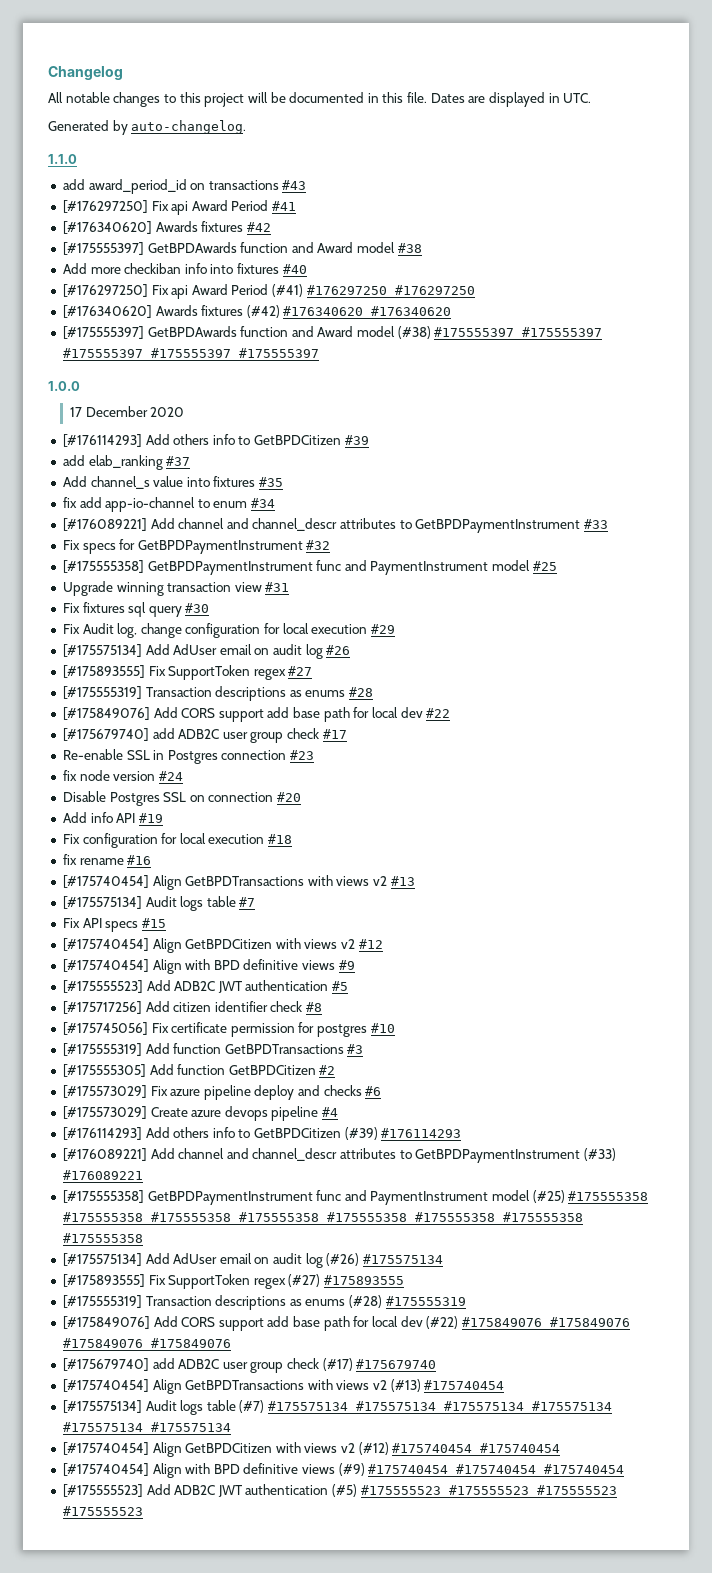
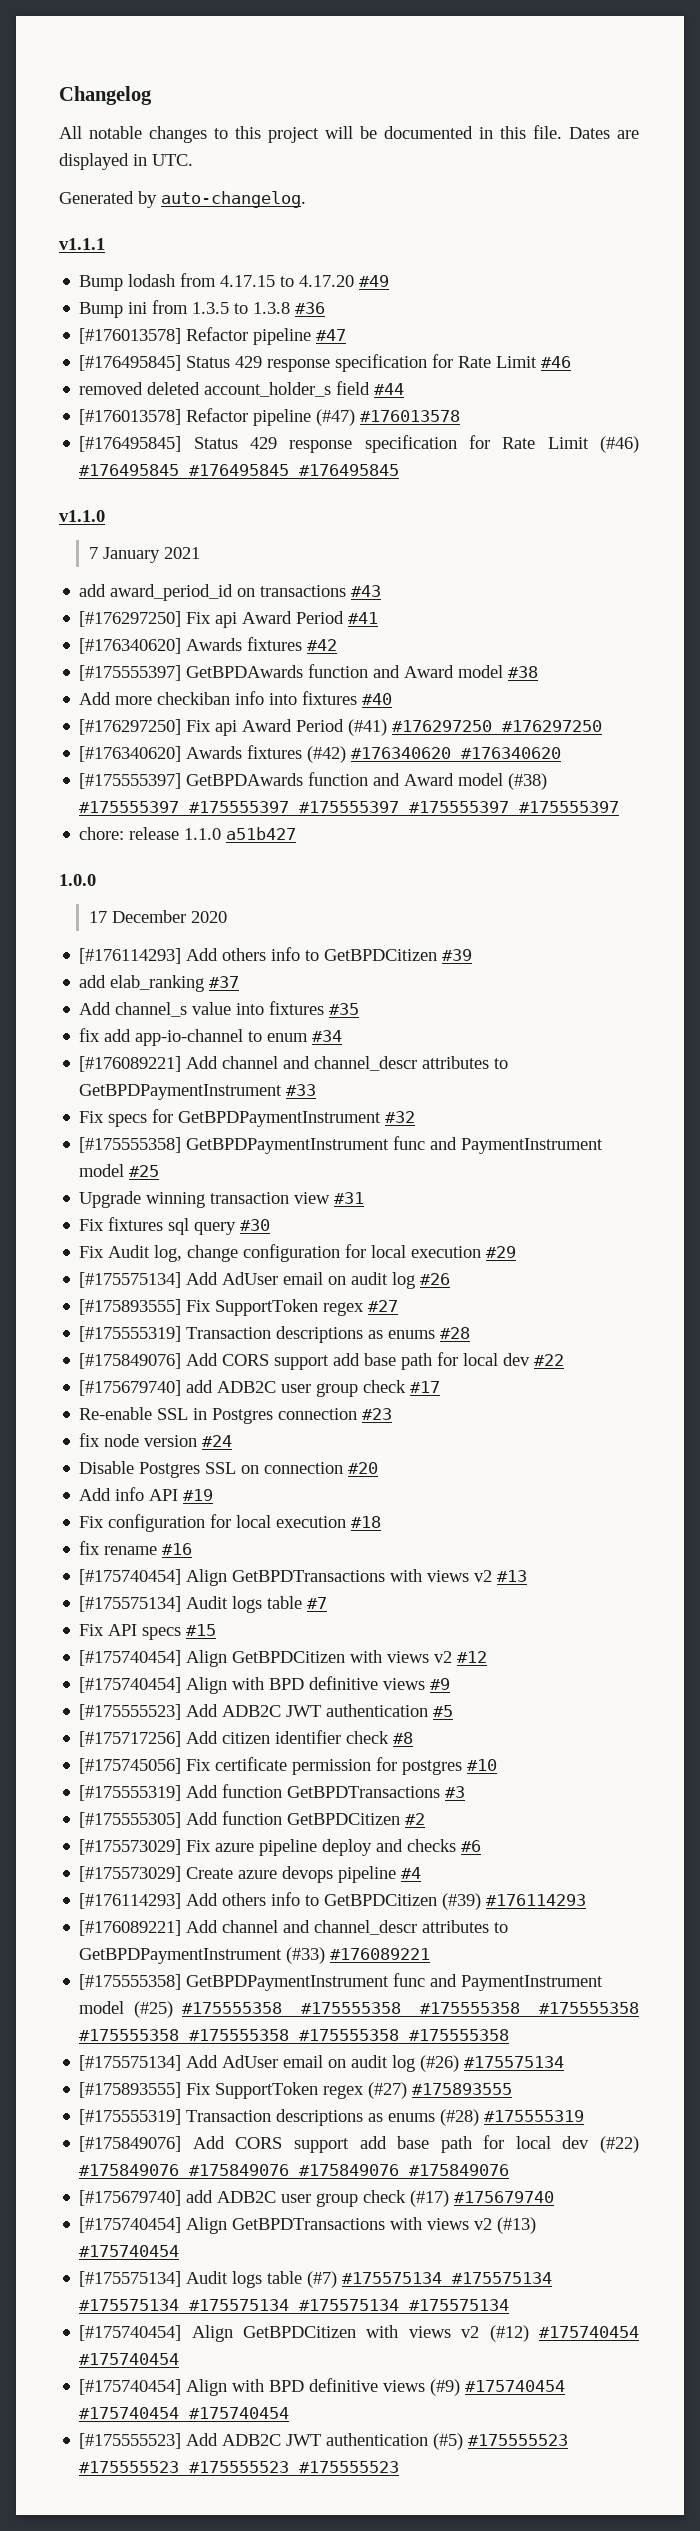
- 1.1.0
+ v1.1.1
+ Bump lodash from 4.17.15 to 4.17.20 #49
+ Bump ini from 1.3.5 to 1.3.8 #36
+ [#176013578] Refactor pipeline #47
+ [#176495845] Status 429 response specification for Rate Limit #46
+ removed deleted account_holder_s field #44
+ [#176013578] Refactor pipeline (#47) #176013578
+ [#176495845] Status 429 response specification for Rate Limit (#46) #176495845 #176495845 #176495845
+ v1.1.0
+ 7 January 2021
+ chore: release 1.1.0 a51b427

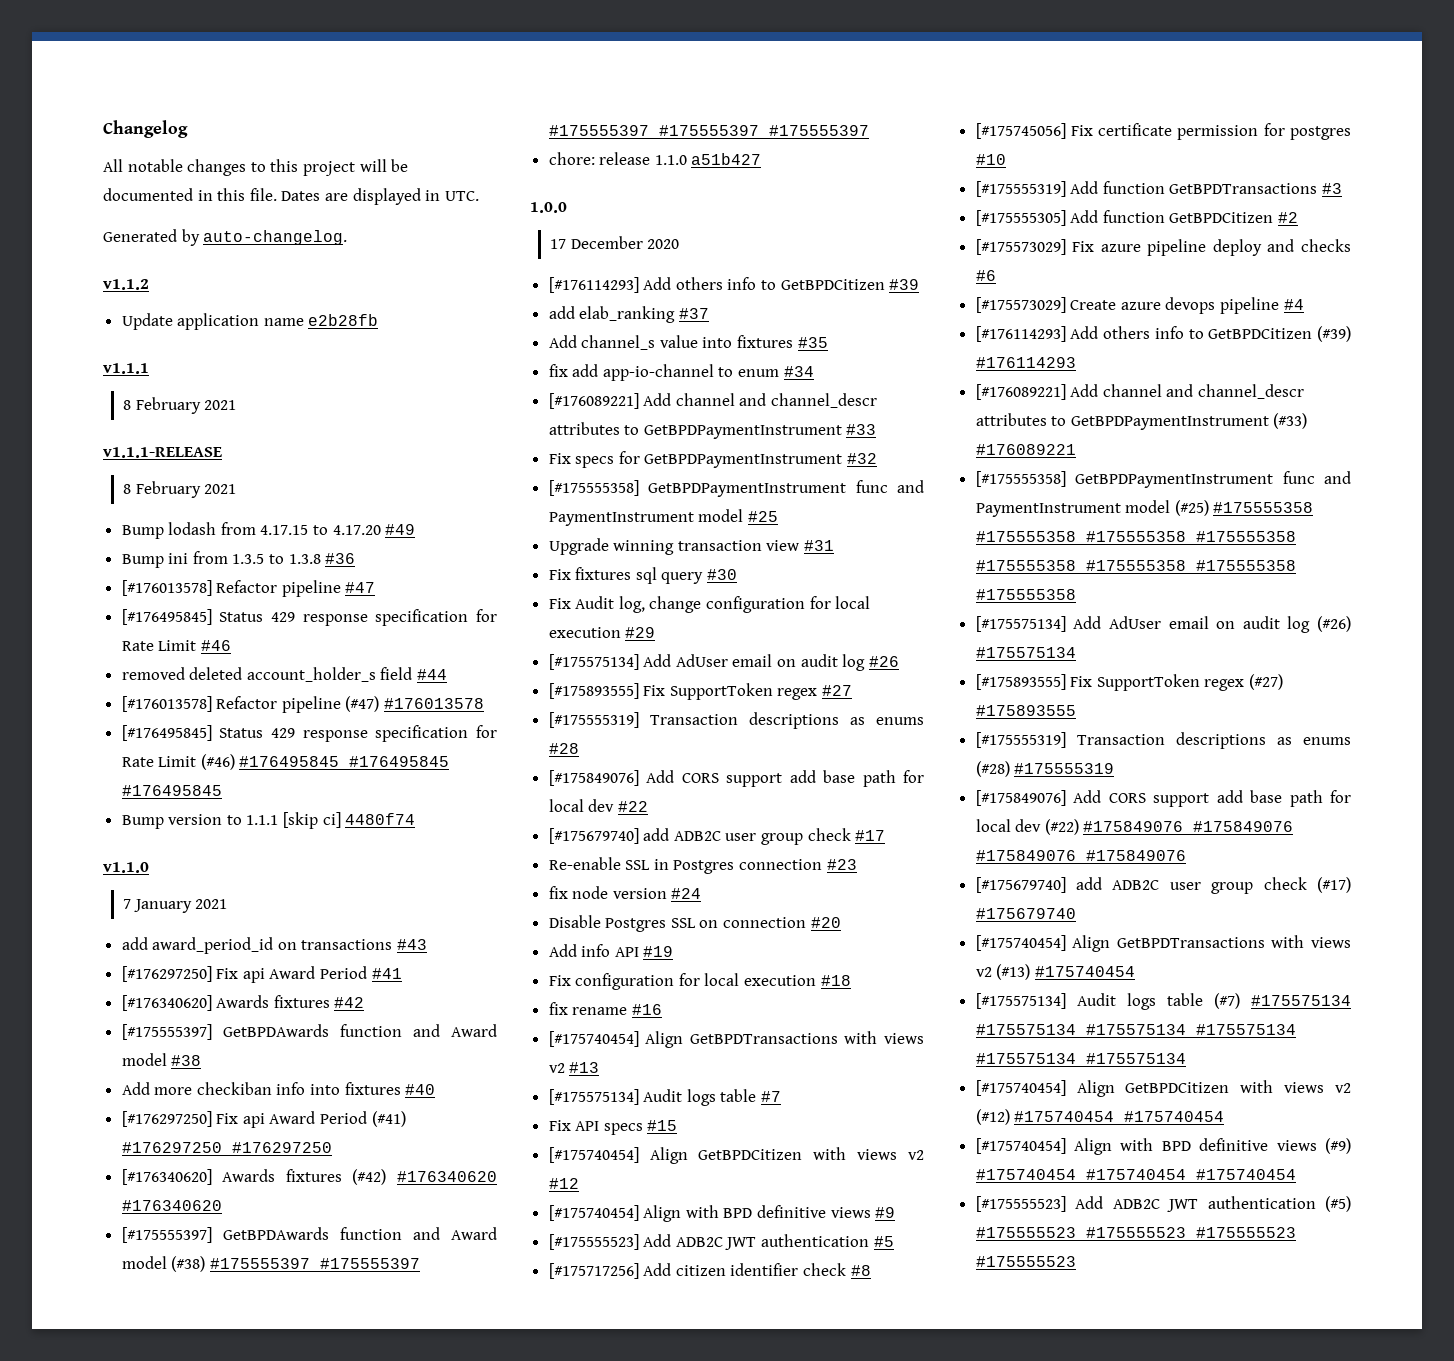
+ v1.1.2
+ Update application name e2b28fb
  v1.1.1
+ 8 February 2021
+ v1.1.1-RELEASE
+ 8 February 2021
+ Bump version to 1.1.1 [skip ci] 4480f74

